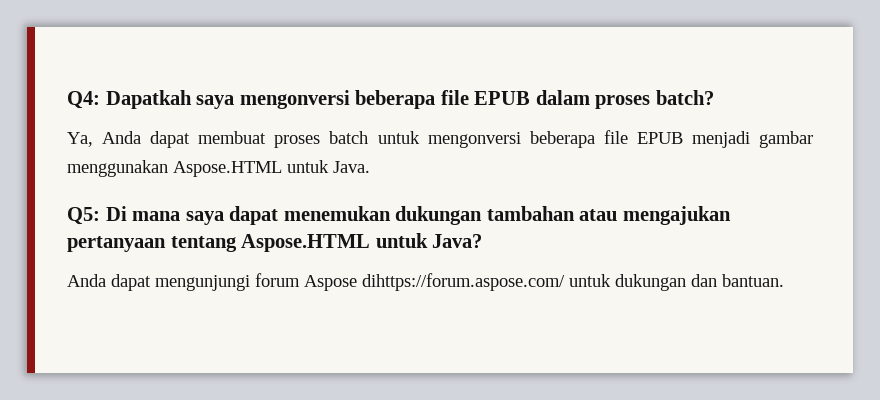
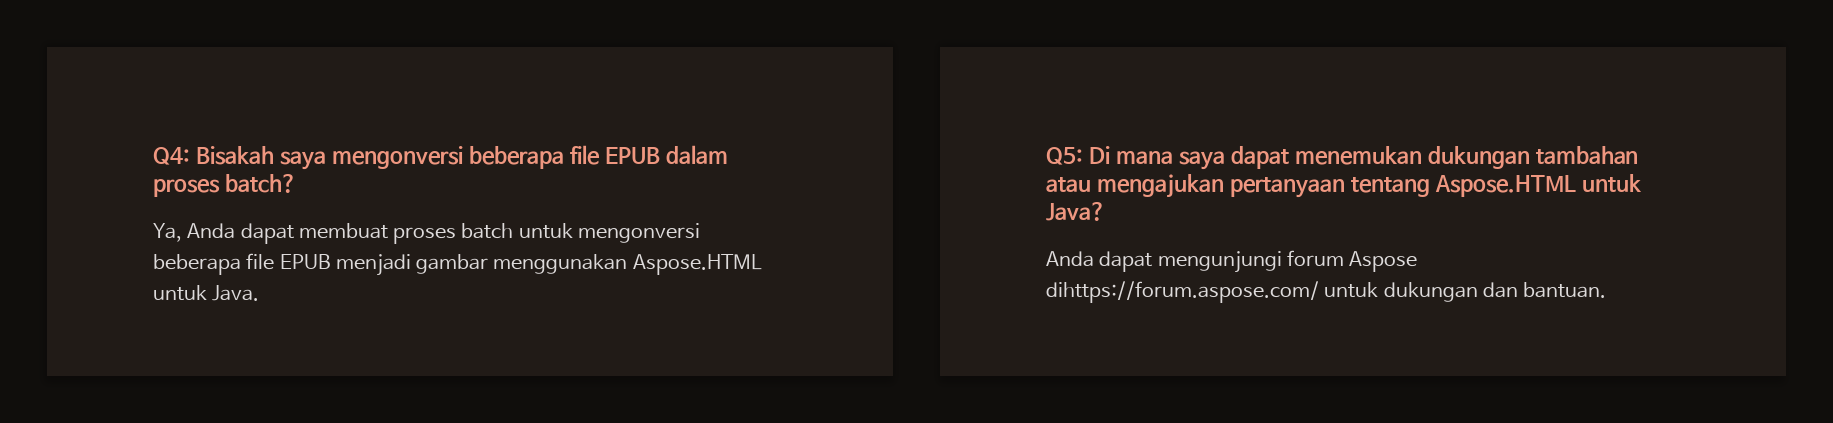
- Q4: Dapatkah saya mengonversi beberapa file EPUB dalam proses batch?
+ Q4: Bisakah saya mengonversi beberapa file EPUB dalam proses batch?

